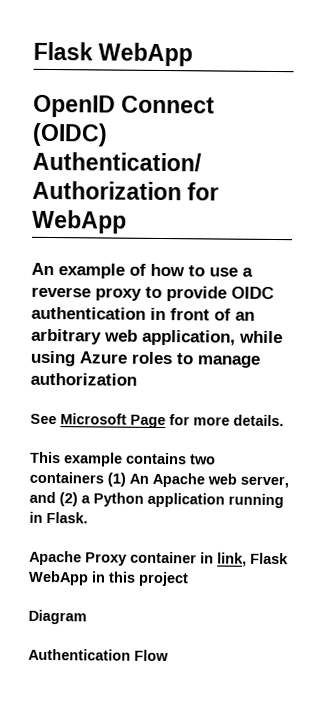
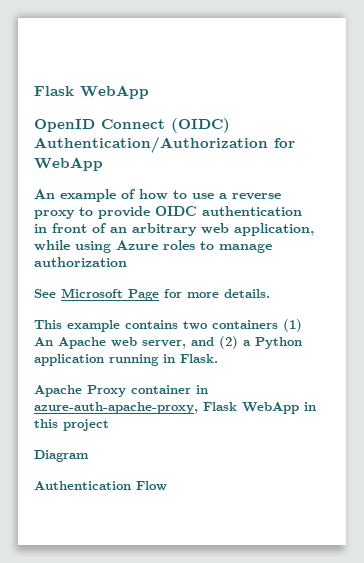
- Apache Proxy container in link, Flask WebApp in this project
+ Apache Proxy container in azure-auth-apache-proxy, Flask WebApp in this project

